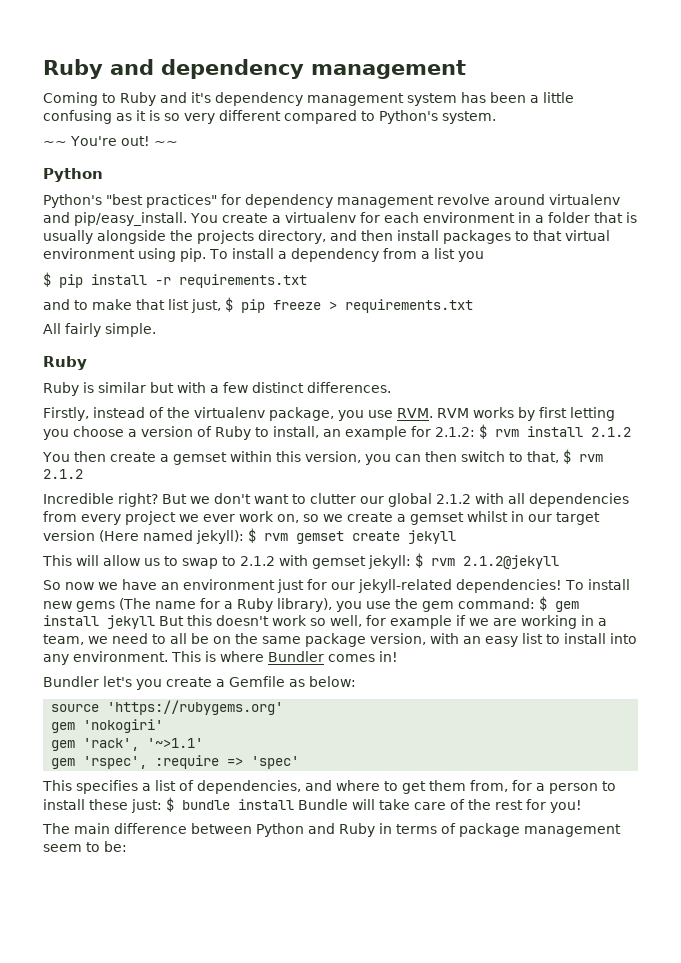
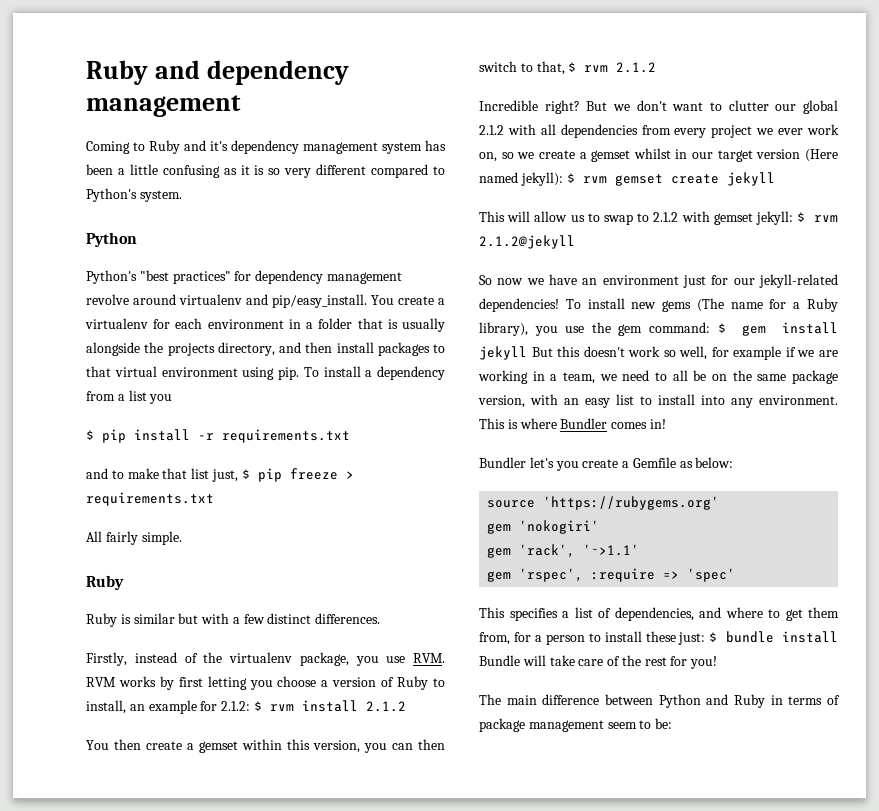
- ~~ You're out! ~~

